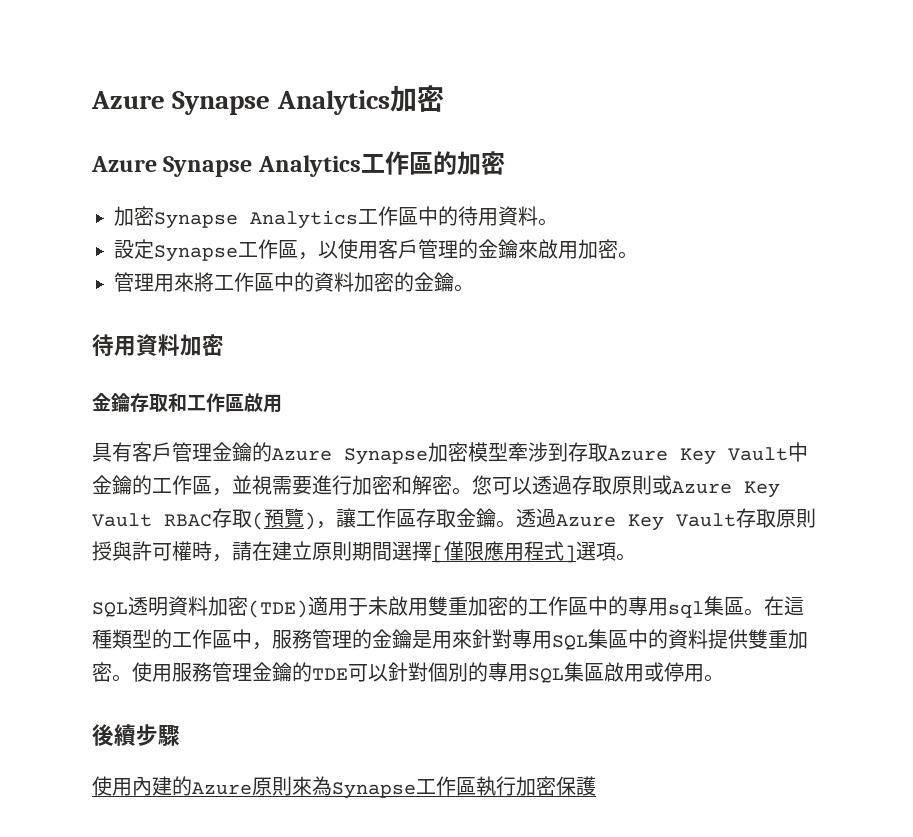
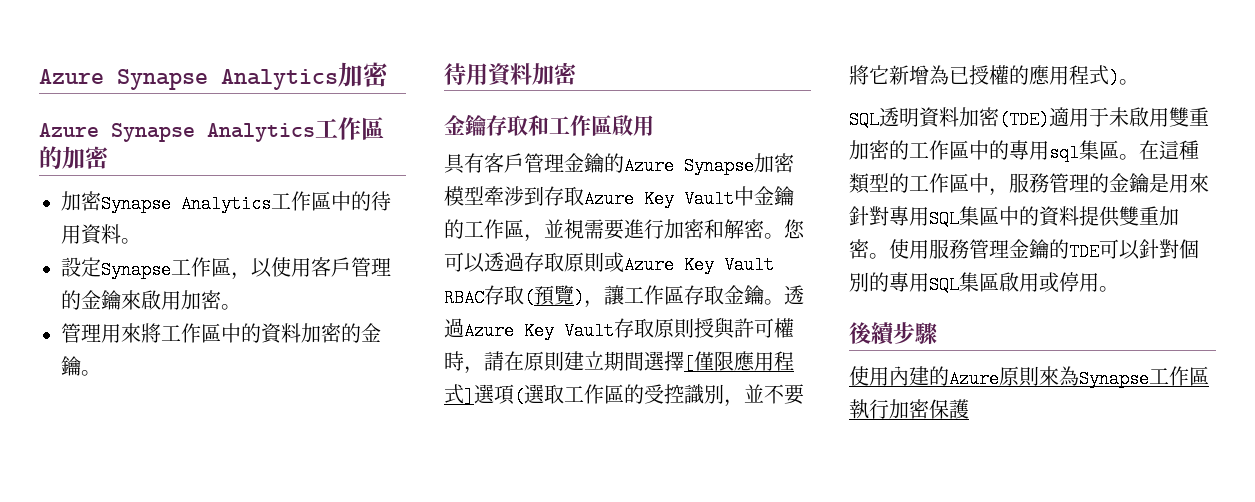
- 透過Azure Key Vault存取原則授與許可權時，請在建立原則期間選擇[僅限應用程式]選項。
+ 透過Azure Key Vault存取原則授與許可權時，請在原則建立期間選擇[僅限應用程式]選項(選取工作區的受控識別，並不要將它新增為已授權的應用程式)。

